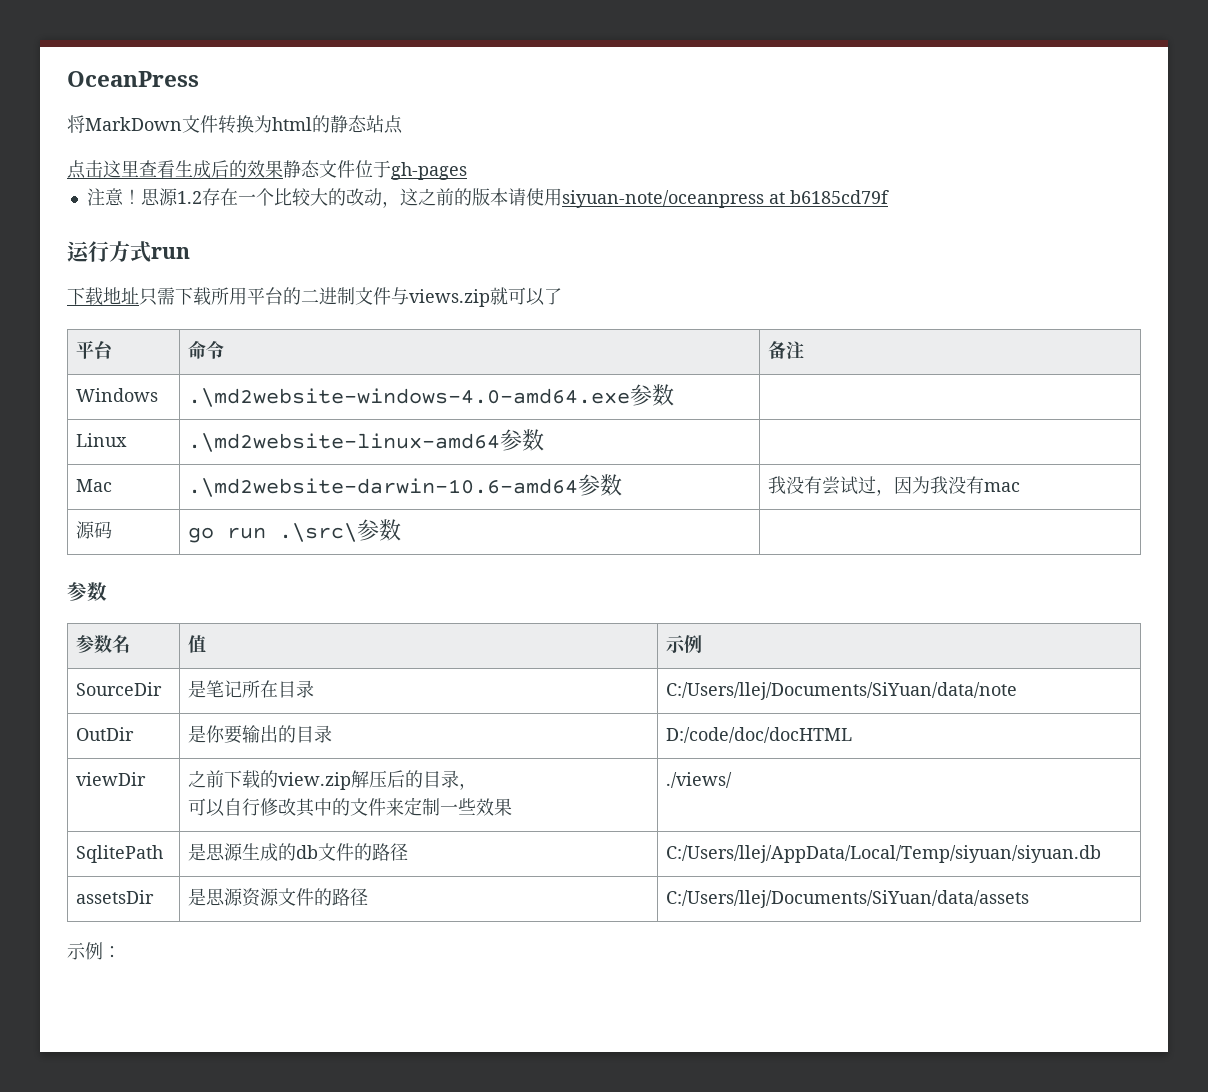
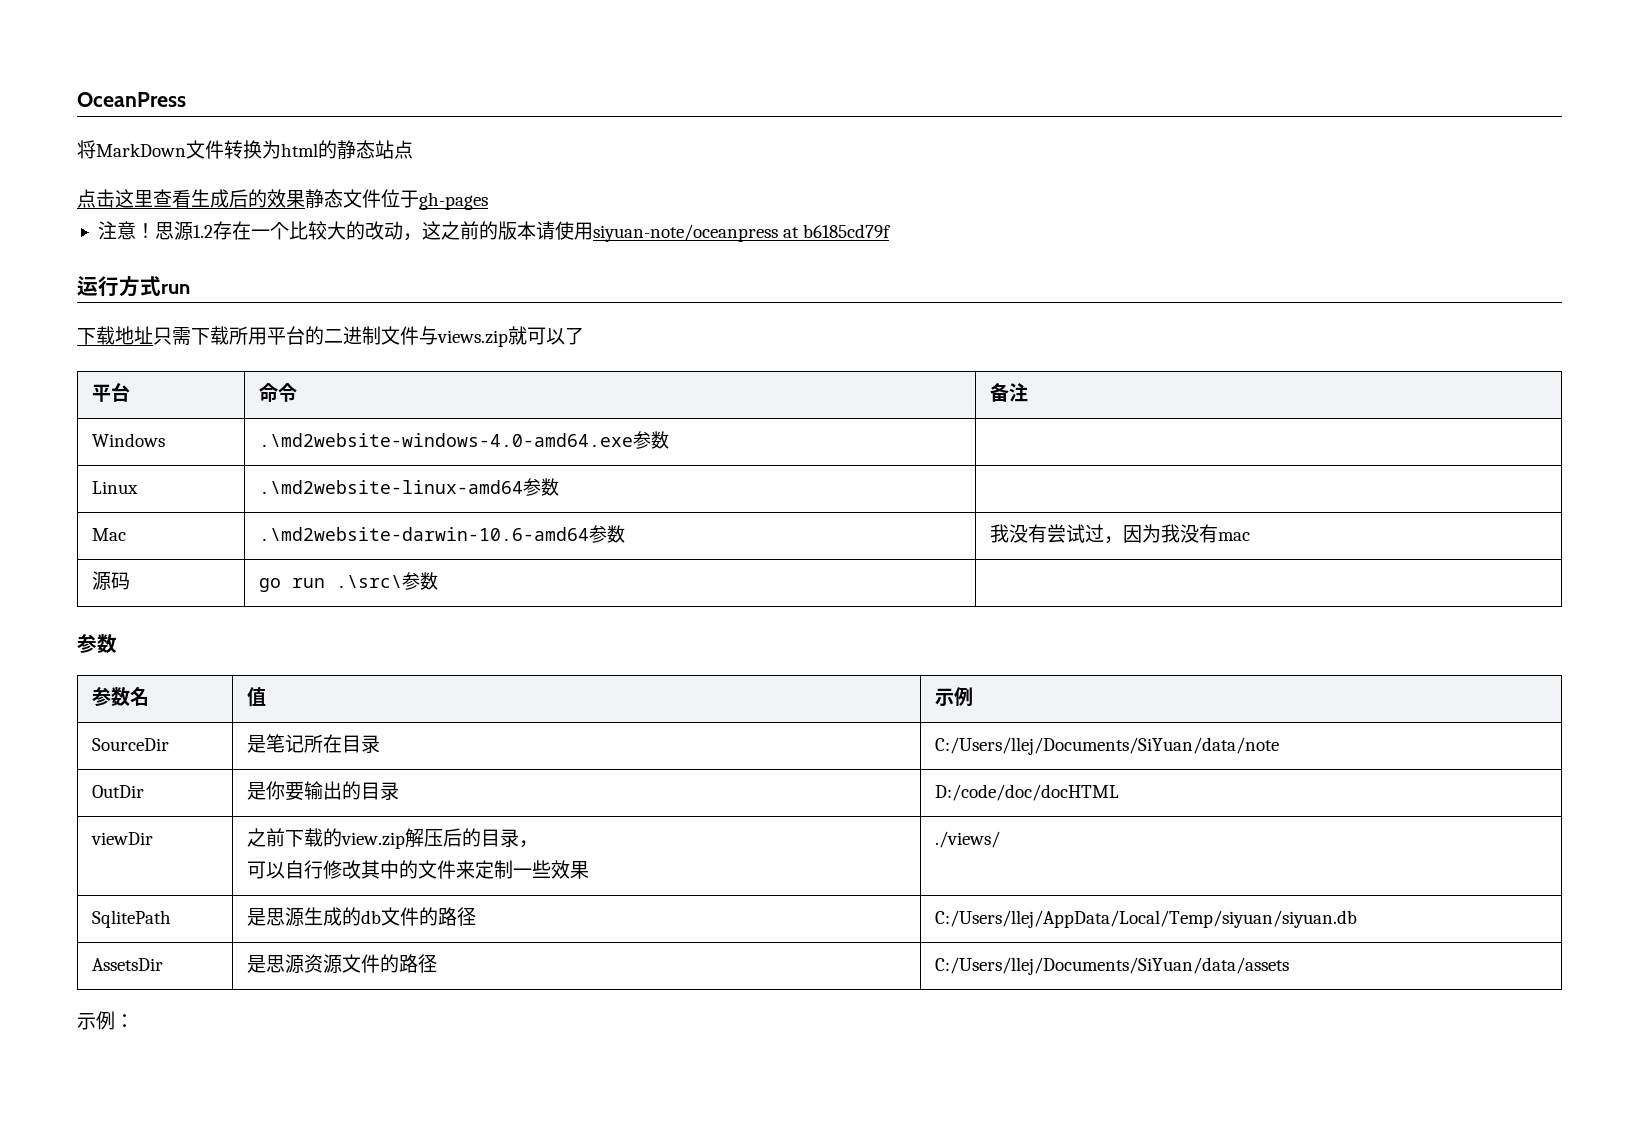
- assetsDir | 是思源资源文件的路径 | C:/Users/llej/Documents/SiYuan/data/assets
+ AssetsDir | 是思源资源文件的路径 | C:/Users/llej/Documents/SiYuan/data/assets

